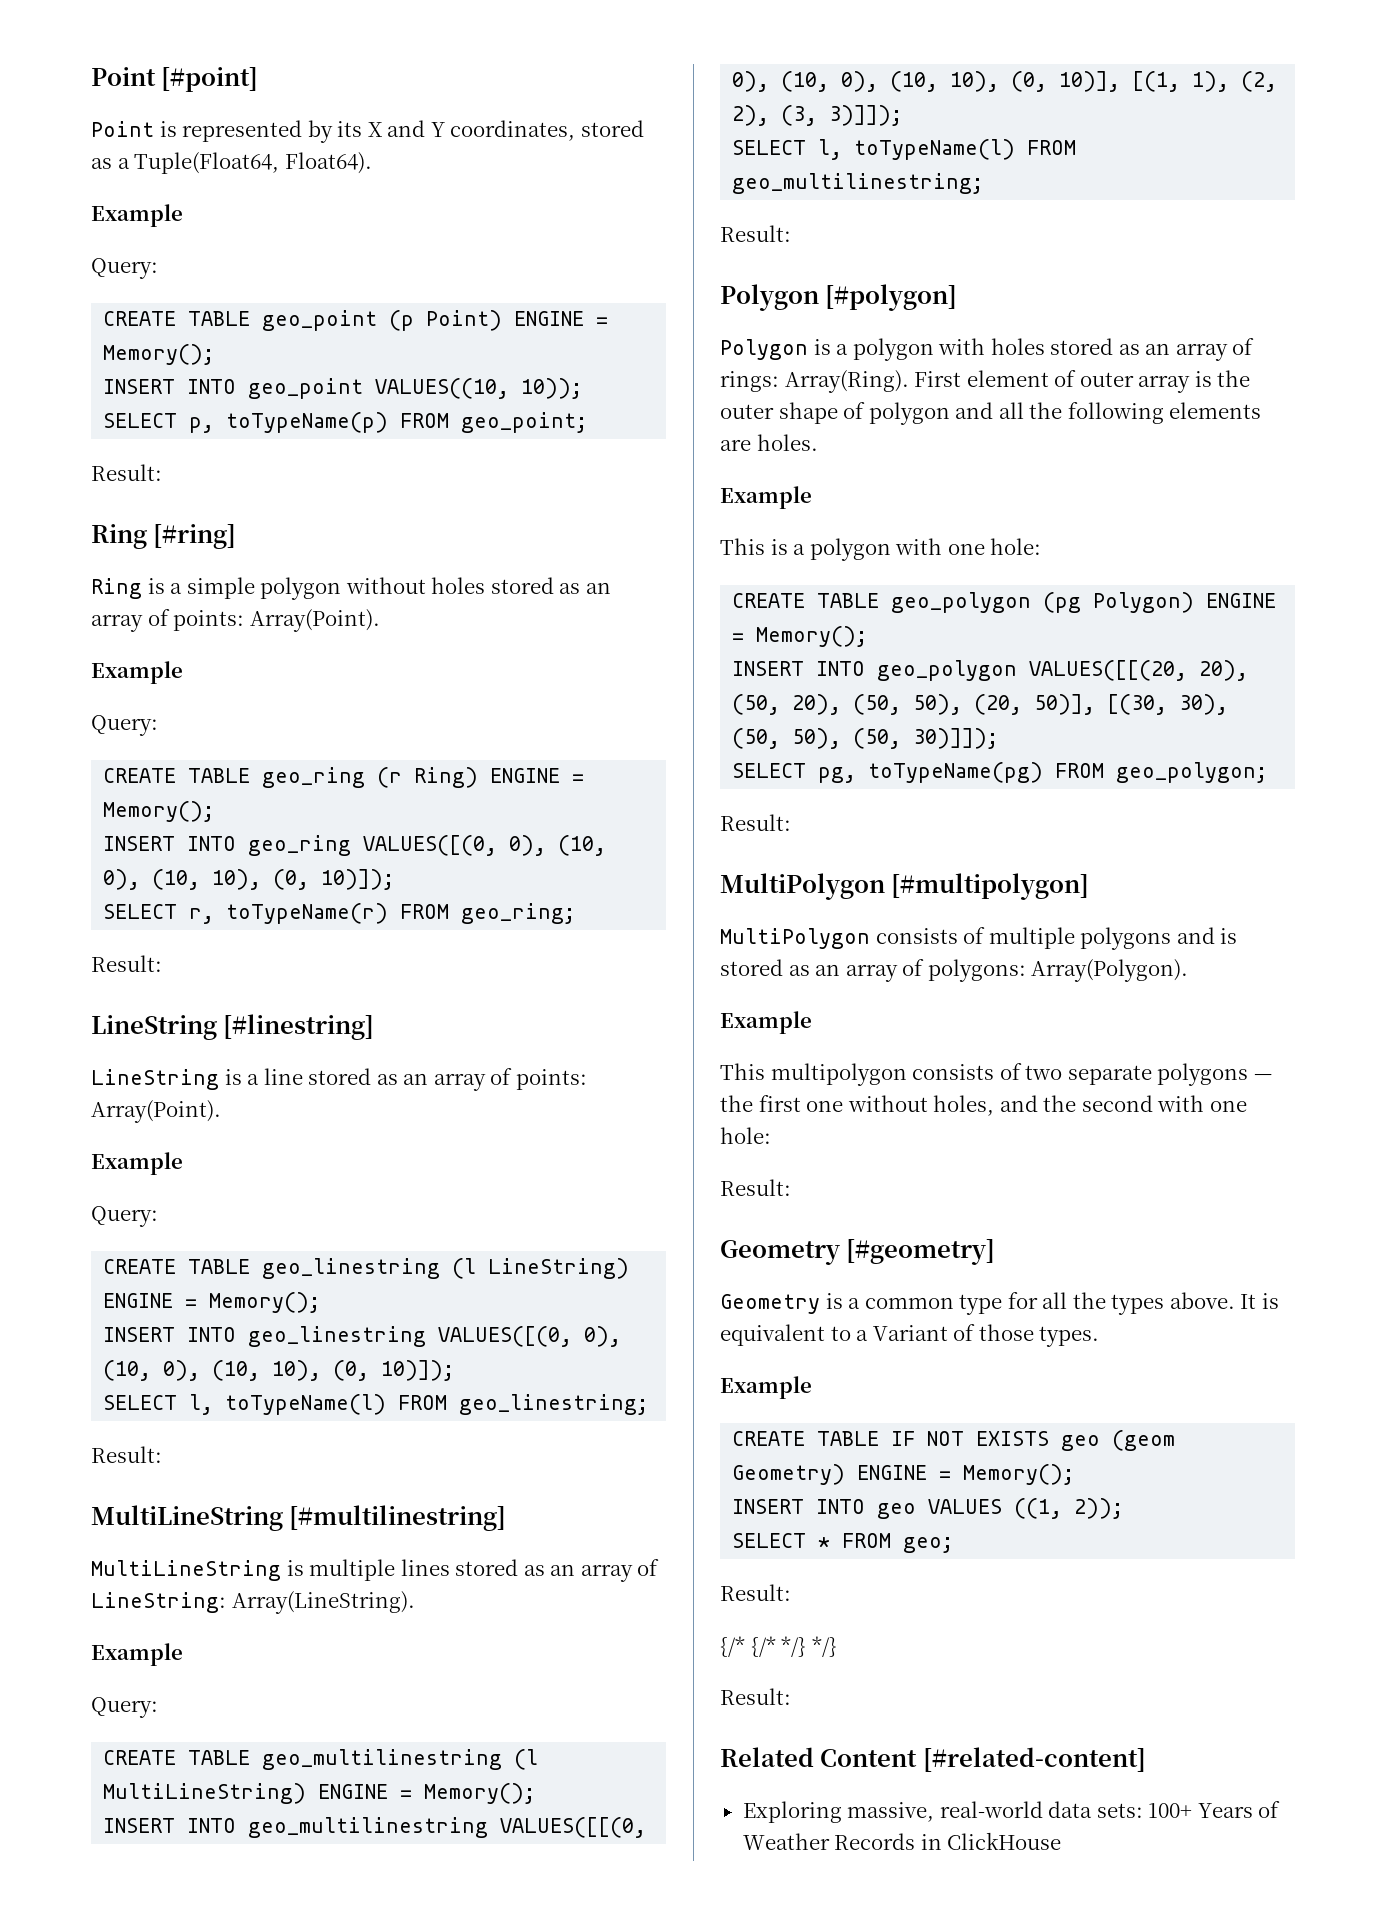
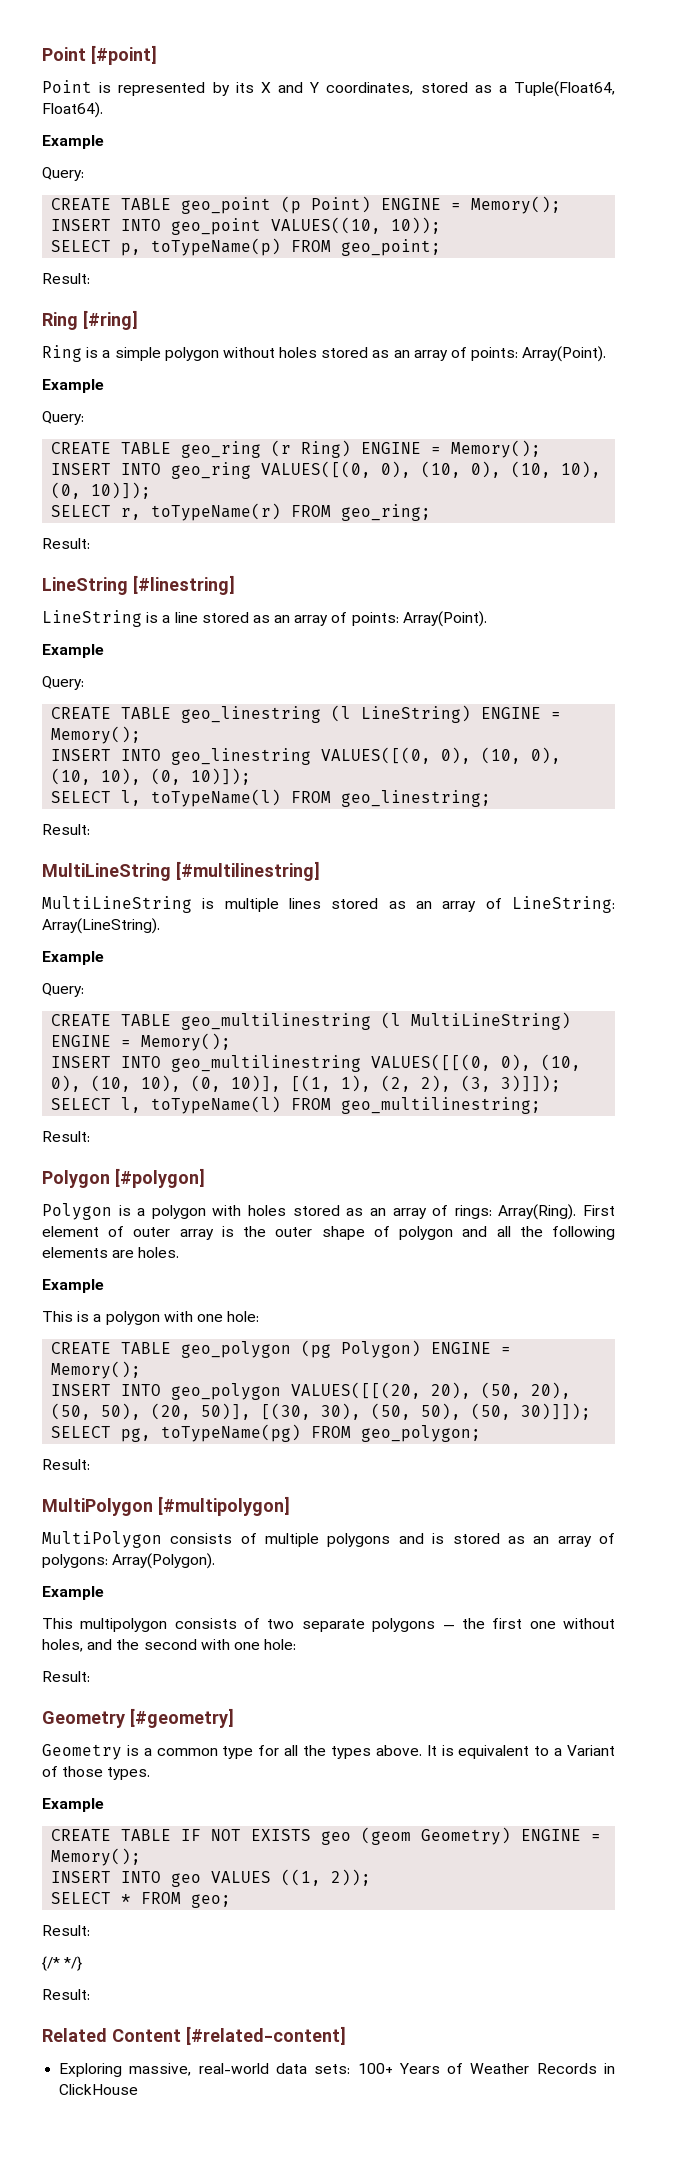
- {/* {/* */} */}
+ {/* */}

